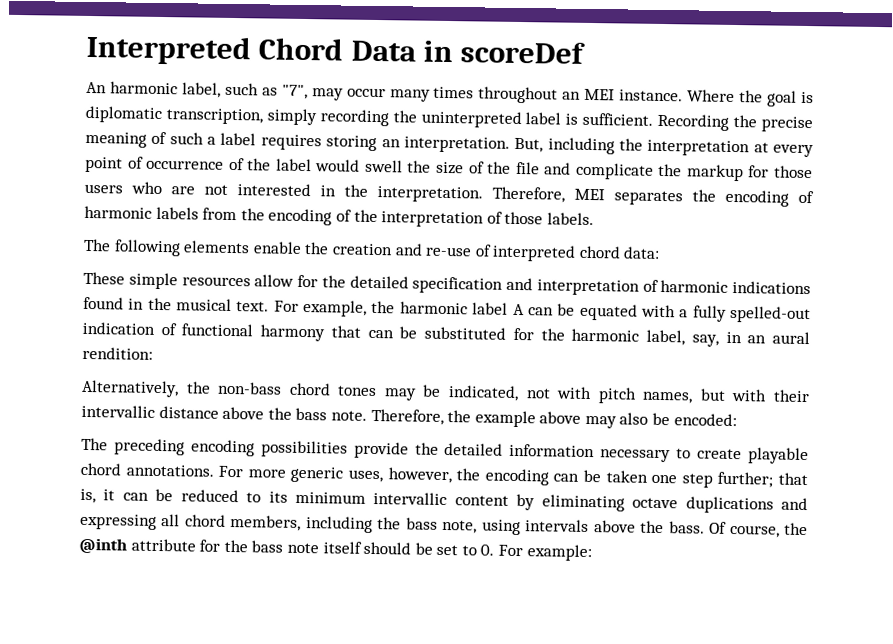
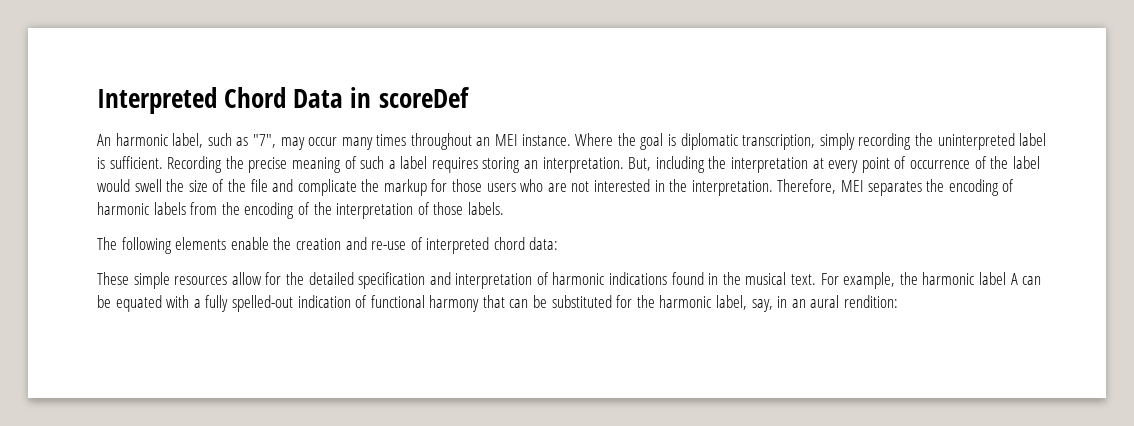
- Alternatively, the non-bass chord tones may be indicated, not with pitch names, but with their intervallic distance above the bass note. Therefore, the example above may also be encoded:
- The preceding encoding possibilities provide the detailed information necessary to create playable chord annotations. For more generic uses, however, the encoding can be taken one step further; that is, it can be reduced to its minimum intervallic content by eliminating octave duplications and expressing all chord members, including the bass note, using intervals above the bass. Of course, the @inth attribute for the bass note itself should be set to 0. For example:

